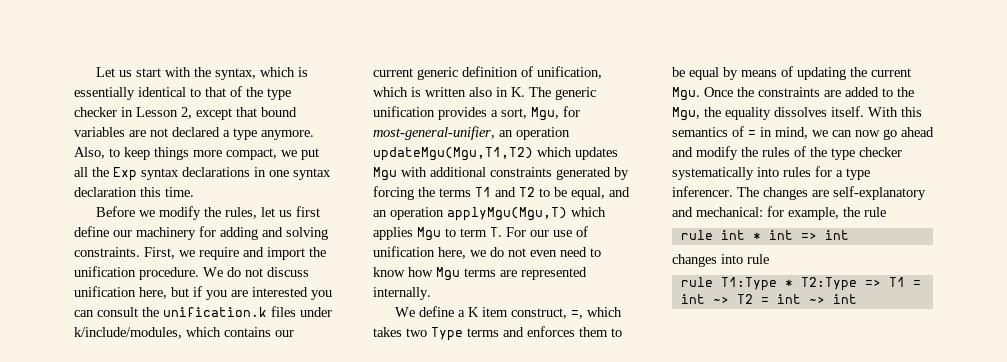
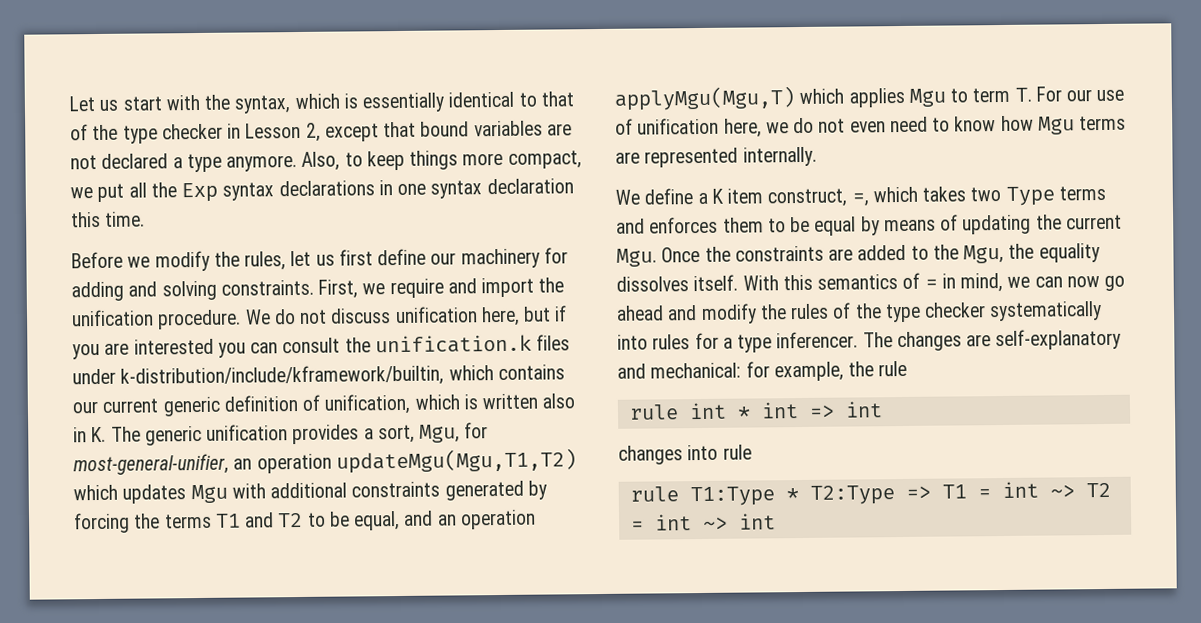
- We do not discuss unification here, but if you are interested you can consult the unification.k files under k/include/modules, which contains our current generic definition of unification, which is written also in K. The generic unification provides a sort, Mgu, for most-general-unifier, an operation updateMgu(Mgu,T1,T2) which updates Mgu with additional constraints generated by forcing the terms T1 and T2 to be equal, and an operation applyMgu(Mgu,T) which applies Mgu to term T. For our use of unification here, we do not even need to know how Mgu terms are represented internally.
+ We do not discuss unification here, but if you are interested you can consult the unification.k files under k-distribution/include/kframework/builtin, which contains our current generic definition of unification, which is written also in K. The generic unification provides a sort, Mgu, for most-general-unifier, an operation updateMgu(Mgu,T1,T2) which updates Mgu with additional constraints generated by forcing the terms T1 and T2 to be equal, and an operation applyMgu(Mgu,T) which applies Mgu to term T. For our use of unification here, we do not even need to know how Mgu terms are represented internally.

